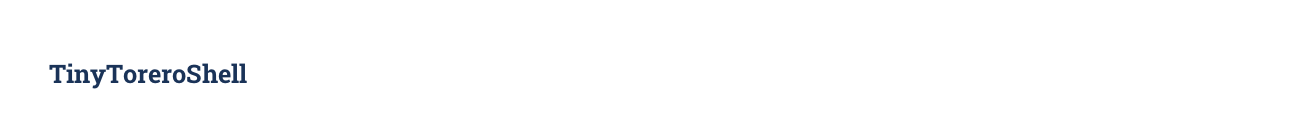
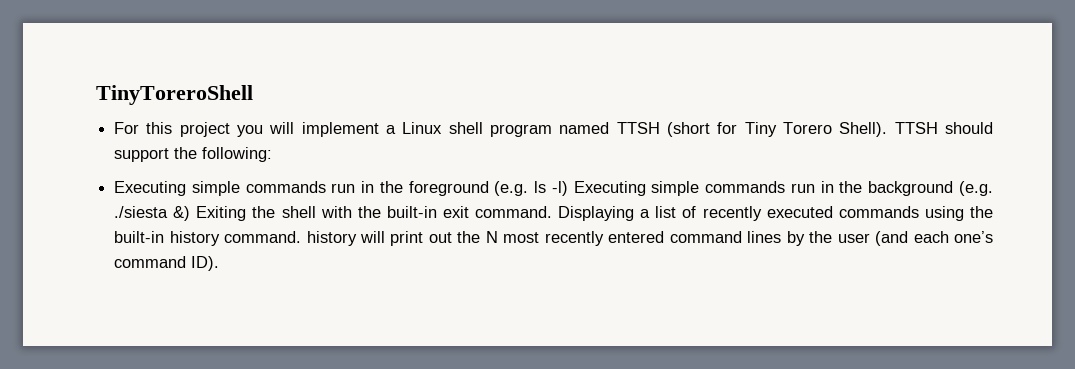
+ For this project you will implement a Linux shell program named TTSH (short for Tiny Torero Shell). TTSH should support the following:
+ Executing simple commands run in the foreground (e.g. ls -l) Executing simple commands run in the background (e.g. ./siesta &) Exiting the shell with the built-in exit command. Displaying a list of recently executed commands using the built-in history command. history will print out the N most recently entered command lines by the user (and each one’s command ID).

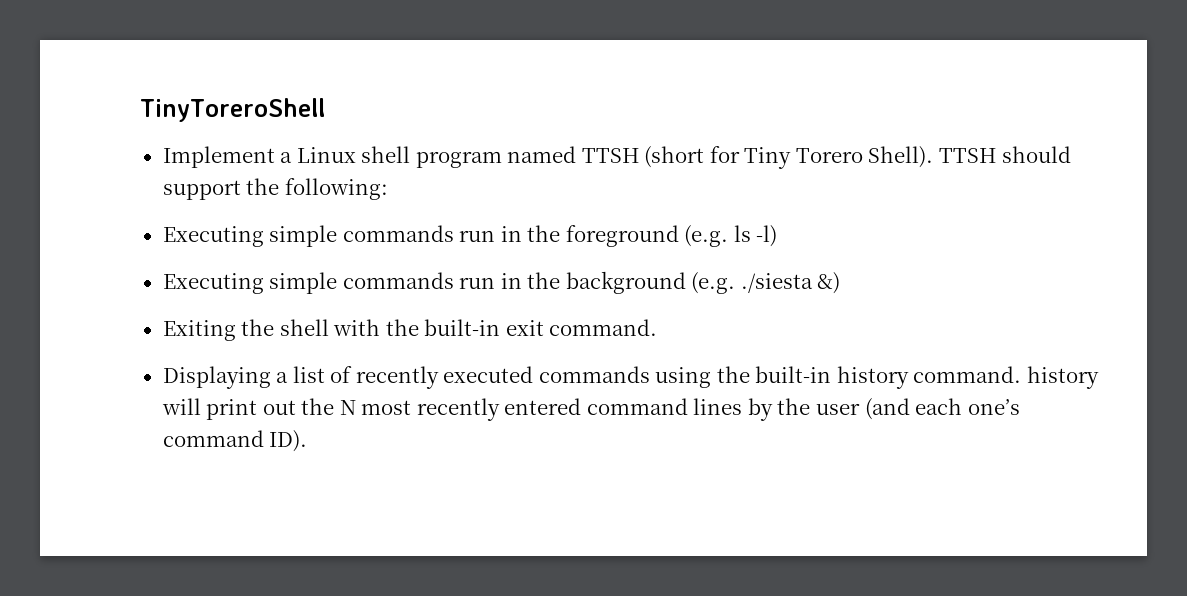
- For this project you will implement a Linux shell program named TTSH (short for Tiny Torero Shell).
+ Implement a Linux shell program named TTSH (short for Tiny Torero Shell).
- Executing simple commands run in the foreground (e.g. ls -l) Executing simple commands run in the background (e.g. ./siesta &) Exiting the shell with the built-in exit command. Displaying a list of recently executed commands using the built-in history command. history will print out the N most recently entered command lines by the user (and each one’s command ID).
+ Executing simple commands run in the foreground (e.g. ls -l)
+ Executing simple commands run in the background (e.g. ./siesta &)
+ Exiting the shell with the built-in exit command.
+ Displaying a list of recently executed commands using the built-in history command. history will print out the N most recently entered command lines by the user (and each one’s command ID).

